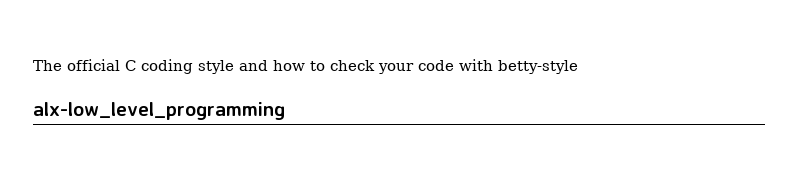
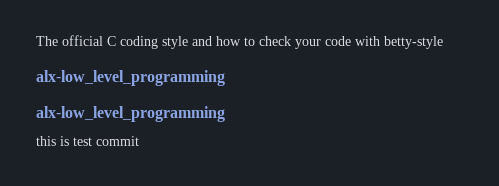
  The official C coding style and how to check your code with betty-style
  alx-low_level_programming
+ alx-low_level_programming
+ this is test commit

